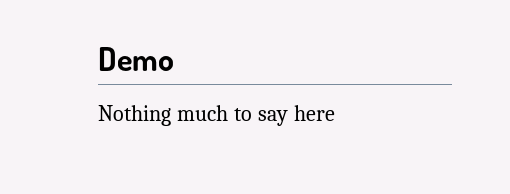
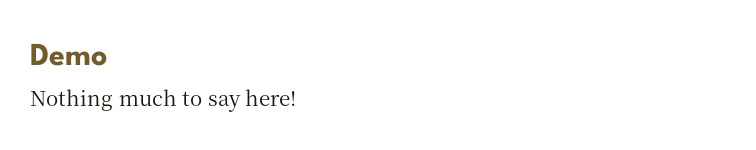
- Nothing much to say here
+ Nothing much to say here!

